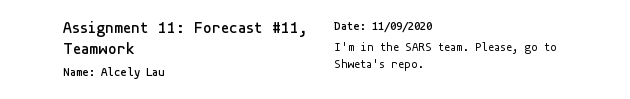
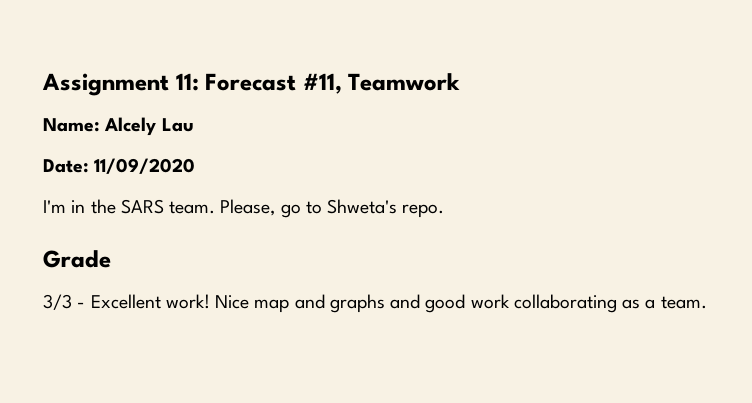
+ Grade
+ 3/3 - Excellent work! Nice map and graphs and good work collaborating as a team.

